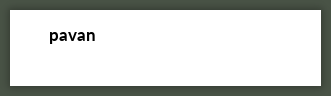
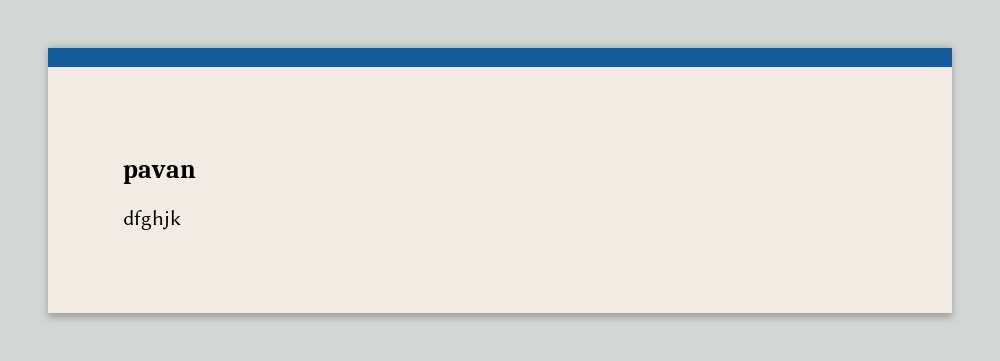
+ dfghjk

